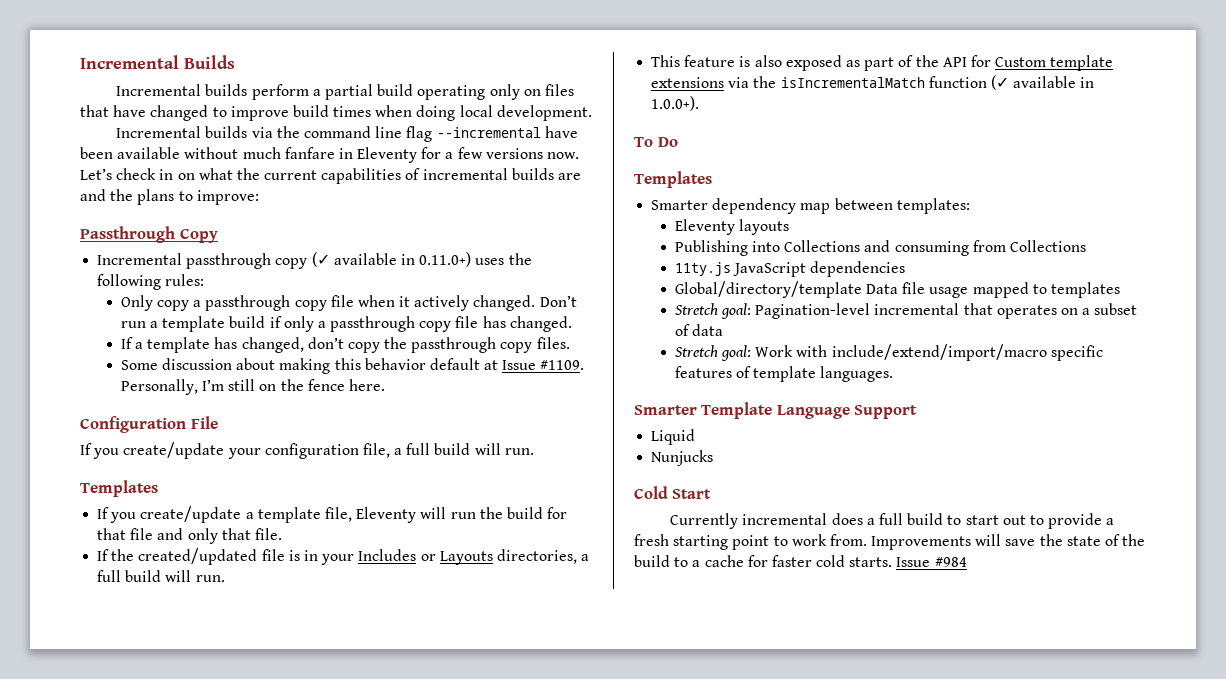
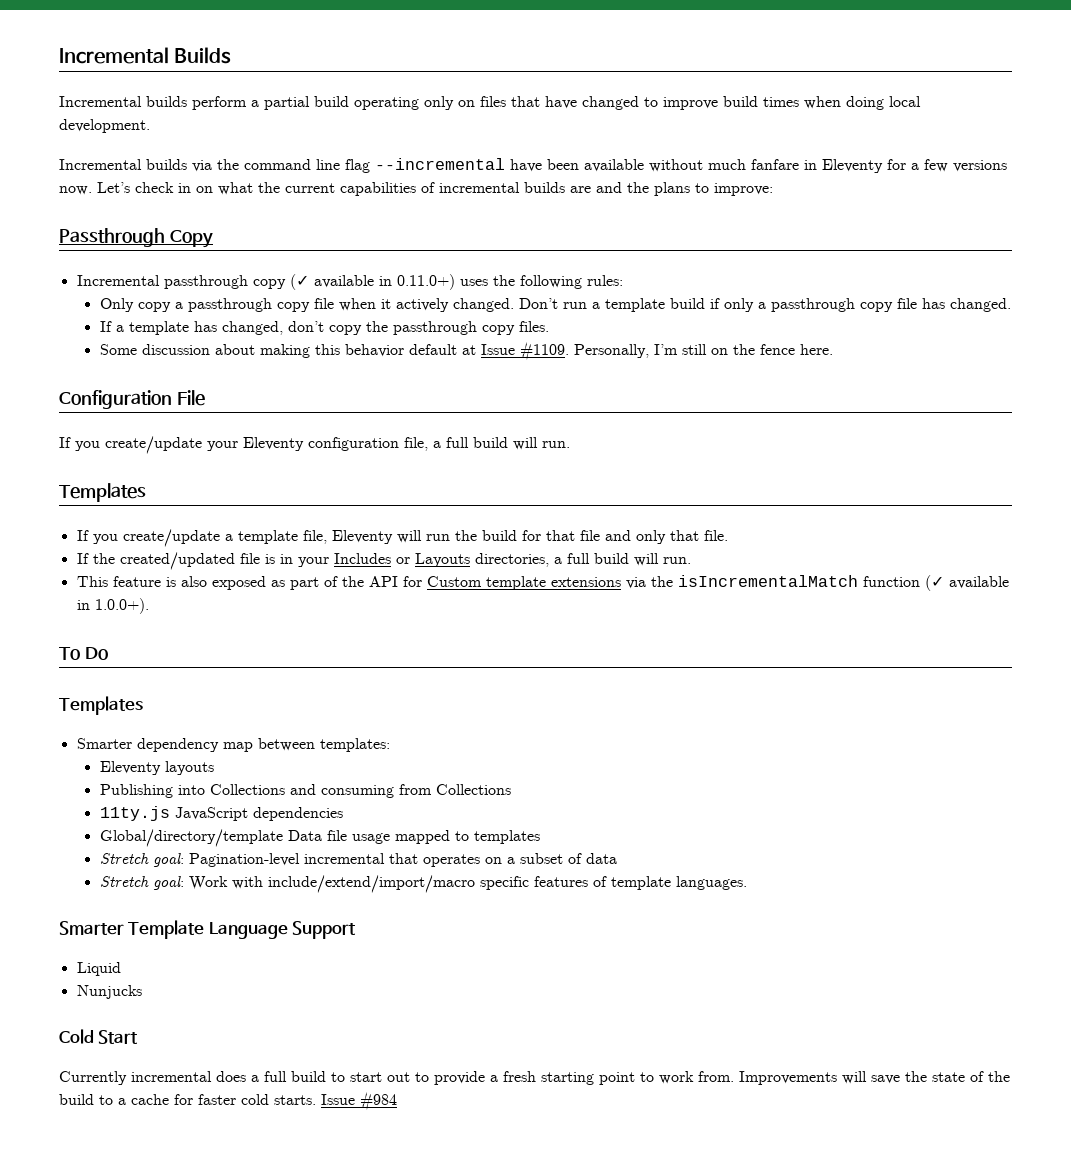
- If you create/update your configuration file, a full build will run.
+ If you create/update your Eleventy configuration file, a full build will run.

